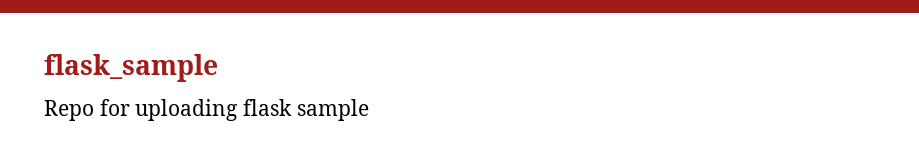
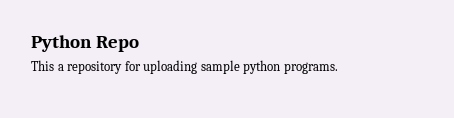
- flask_sample
- Repo for uploading flask sample
+ Python Repo
+ This a repository for uploading sample python programs.

